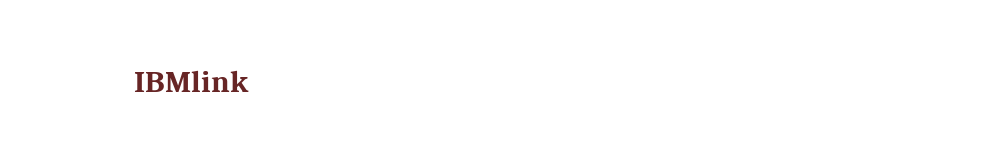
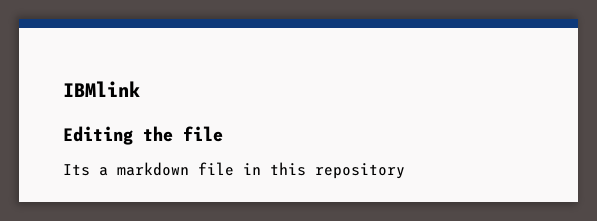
+ Editing the file
+ Its a markdown file in this repository

